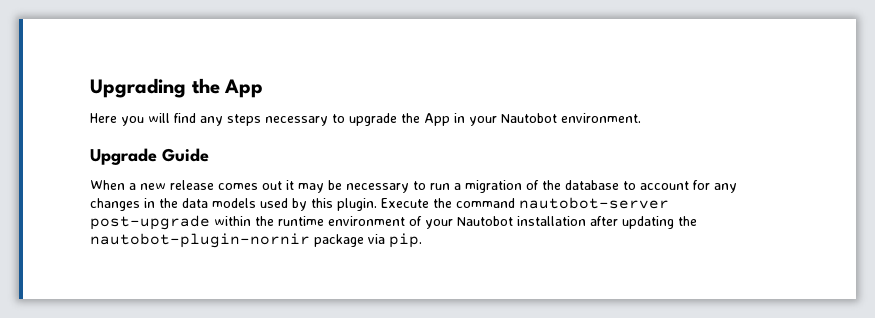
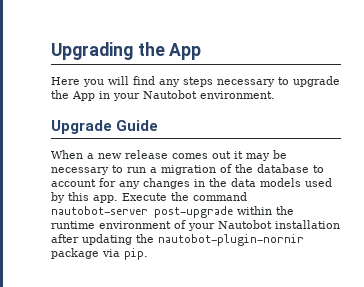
- When a new release comes out it may be necessary to run a migration of the database to account for any changes in the data models used by this plugin.
+ When a new release comes out it may be necessary to run a migration of the database to account for any changes in the data models used by this app.

